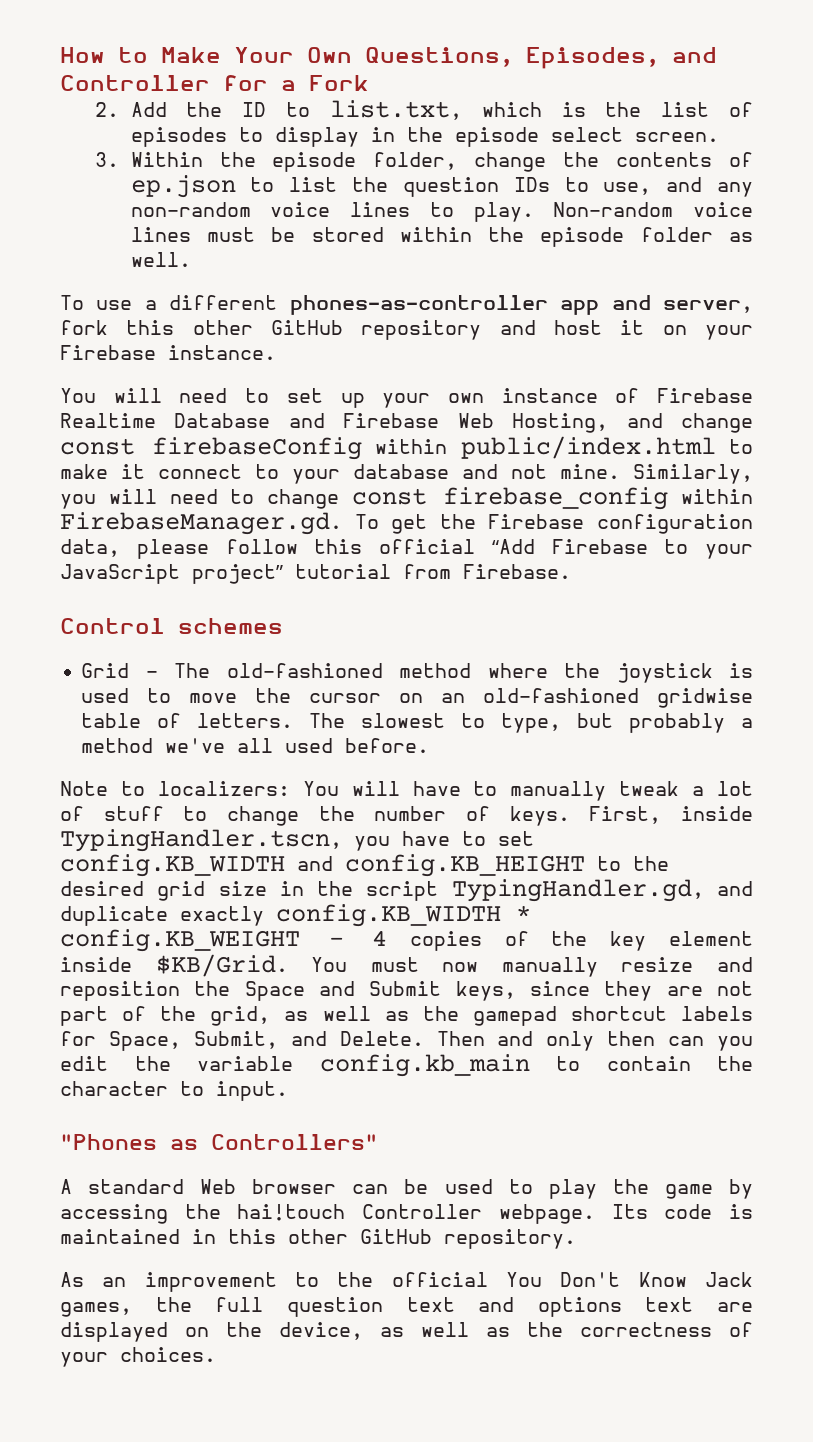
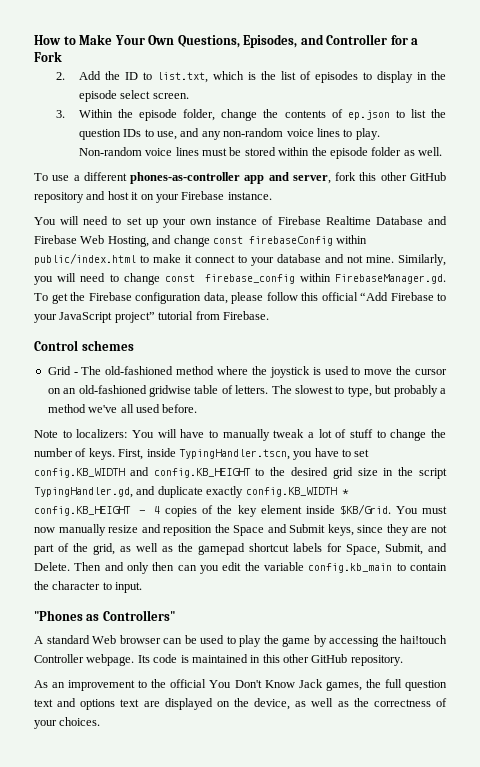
- First, inside TypingHandler.tscn, you have to set config.KB_WIDTH and config.KB_HEIGHT to the desired grid size in the script TypingHandler.gd, and duplicate exactly config.KB_WIDTH * config.KB_WEIGHT - 4 copies of the key element inside $KB/Grid.
+ First, inside TypingHandler.tscn, you have to set config.KB_WIDTH and config.KB_HEIGHT to the desired grid size in the script TypingHandler.gd, and duplicate exactly config.KB_WIDTH * config.KB_HEIGHT - 4 copies of the key element inside $KB/Grid.

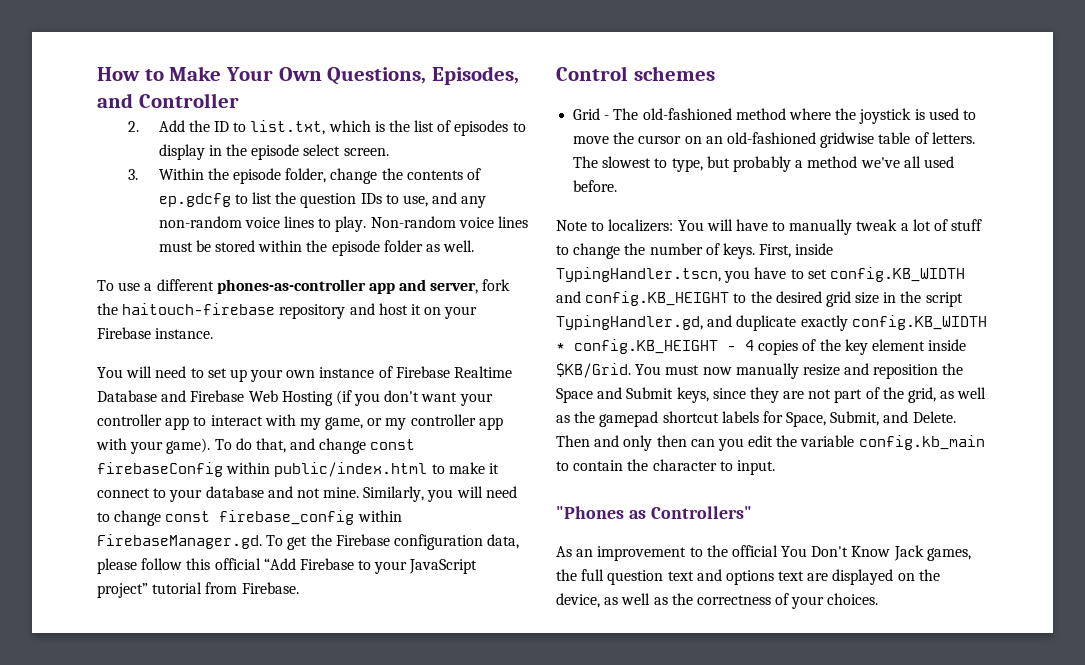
- How to Make Your Own Questions, Episodes, and Controller for a Fork
+ How to Make Your Own Questions, Episodes, and Controller
- 3. Within the episode folder, change the contents of ep.json to list the question IDs to use, and any non-random voice lines to play.
+ 3. Within the episode folder, change the contents of ep.gdcfg to list the question IDs to use, and any non-random voice lines to play.
- To use a different phones-as-controller app and server, fork this other GitHub repository and host it on your Firebase instance.
+ To use a different phones-as-controller app and server, fork the haitouch-firebase repository and host it on your Firebase instance.
- You will need to set up your own instance of Firebase Realtime Database and Firebase Web Hosting, and change const firebaseConfig within public/index.html to make it connect to your database and not mine.
+ You will need to set up your own instance of Firebase Realtime Database and Firebase Web Hosting (if you don't want your controller app to interact with my game, or my controller app with your game). To do that, and change const firebaseConfig within public/index.html to make it connect to your database and not mine.
- A standard Web browser can be used to play the game by accessing the hai!touch Controller webpage. Its code is maintained in this other GitHub repository.

